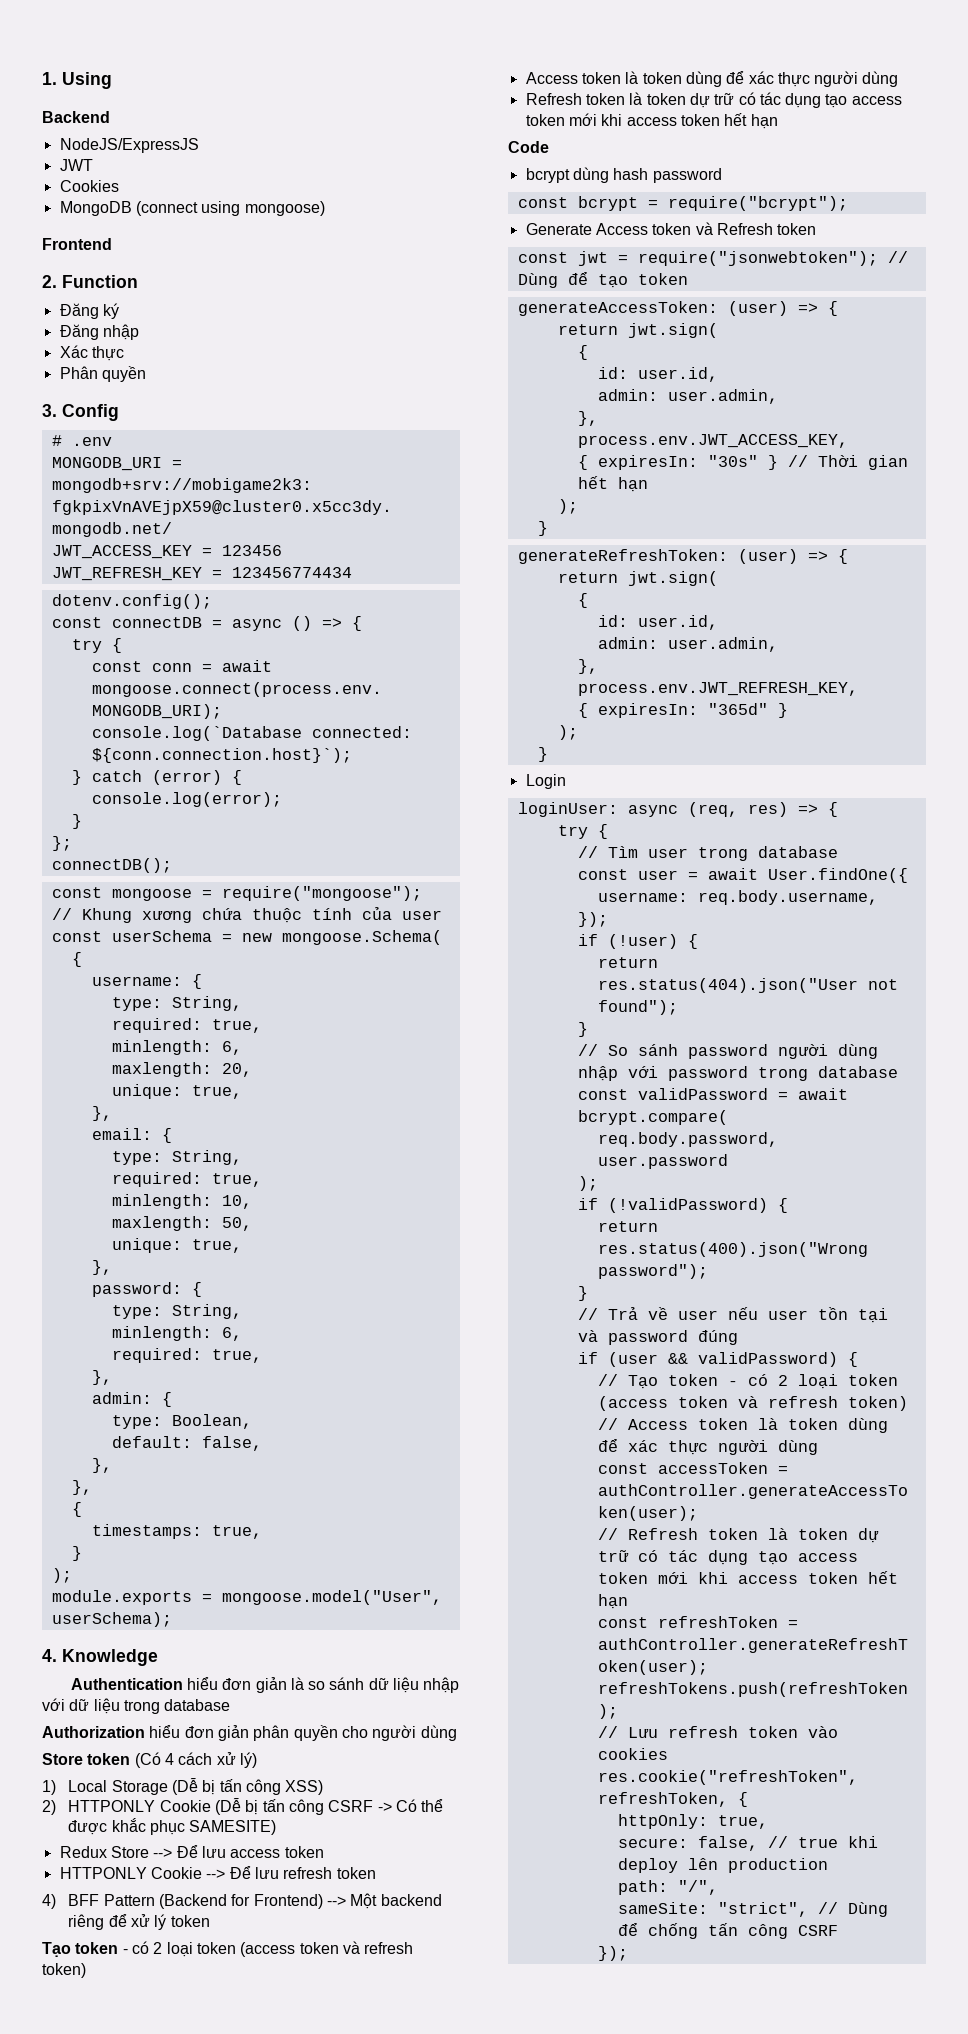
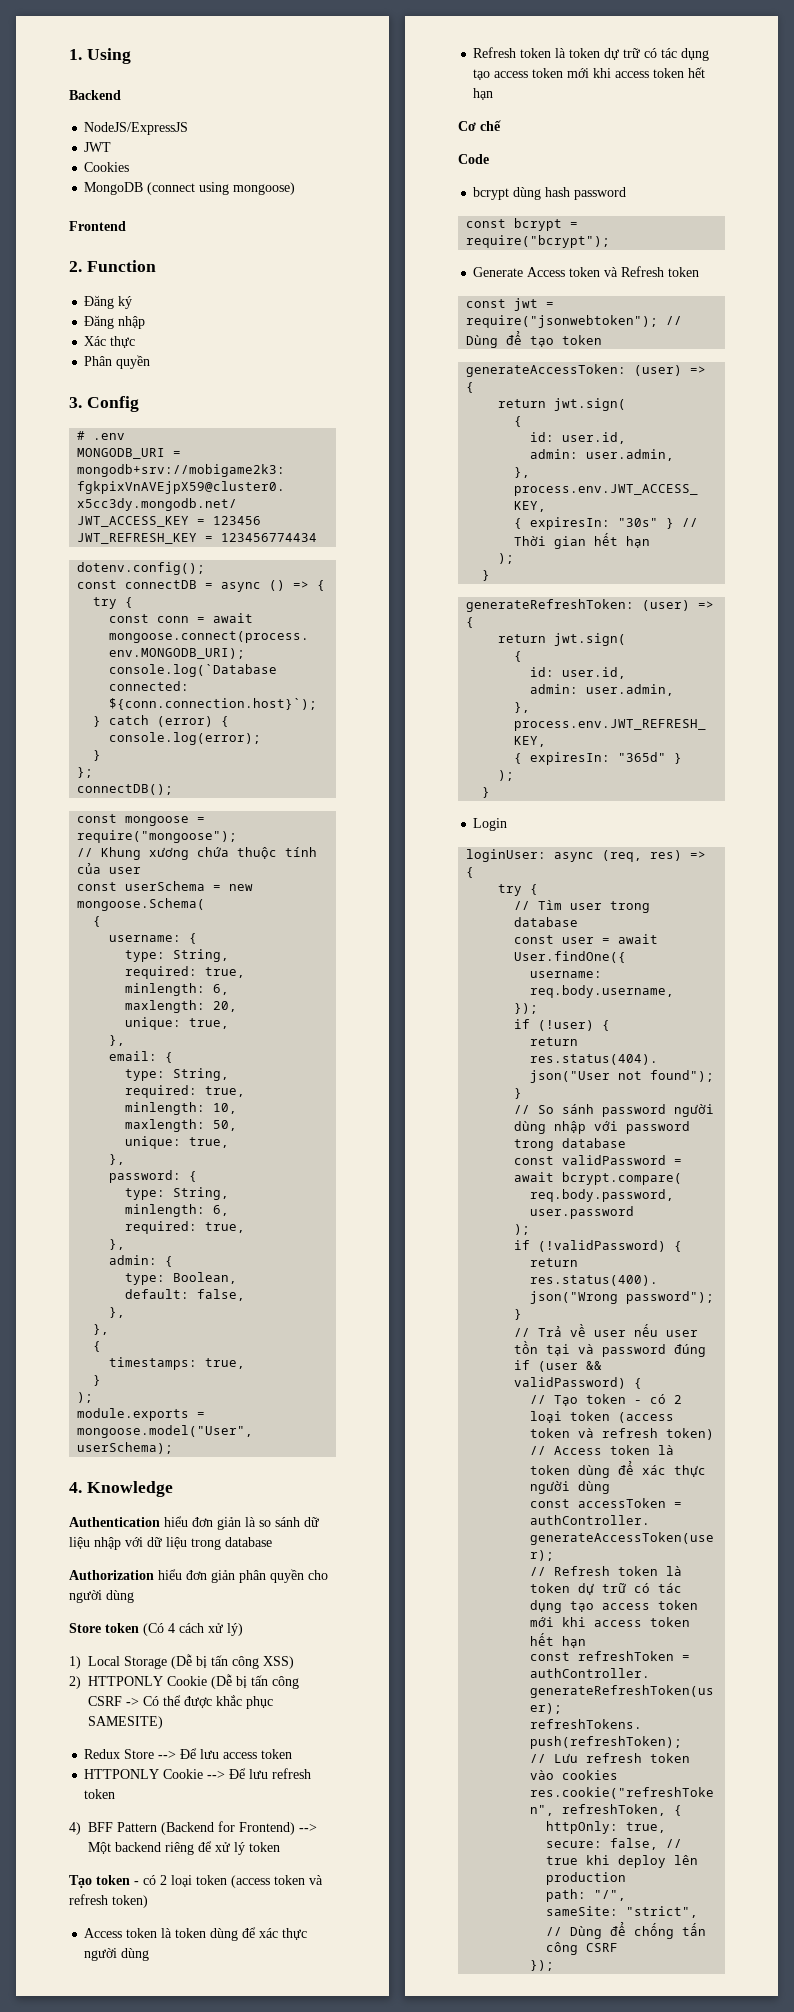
+ Cơ chế

